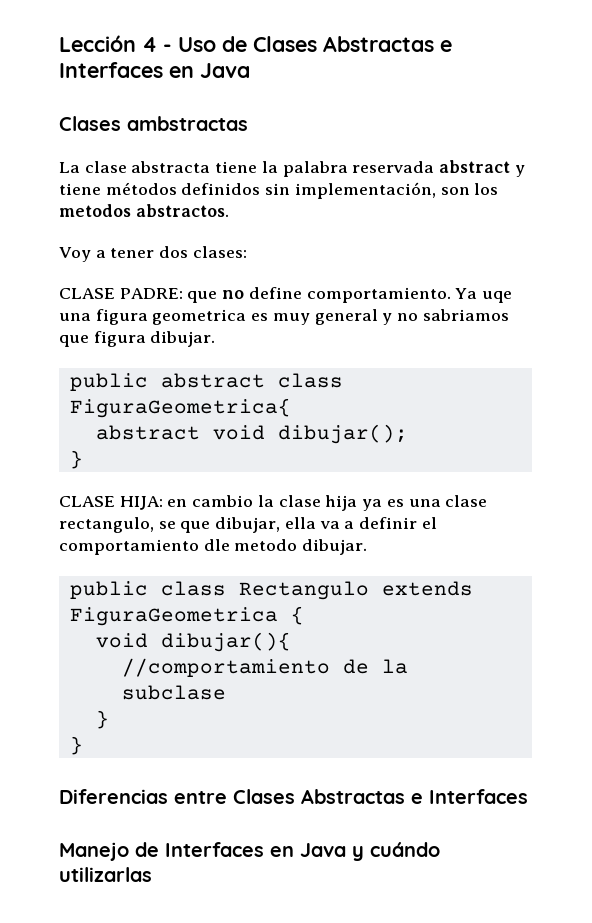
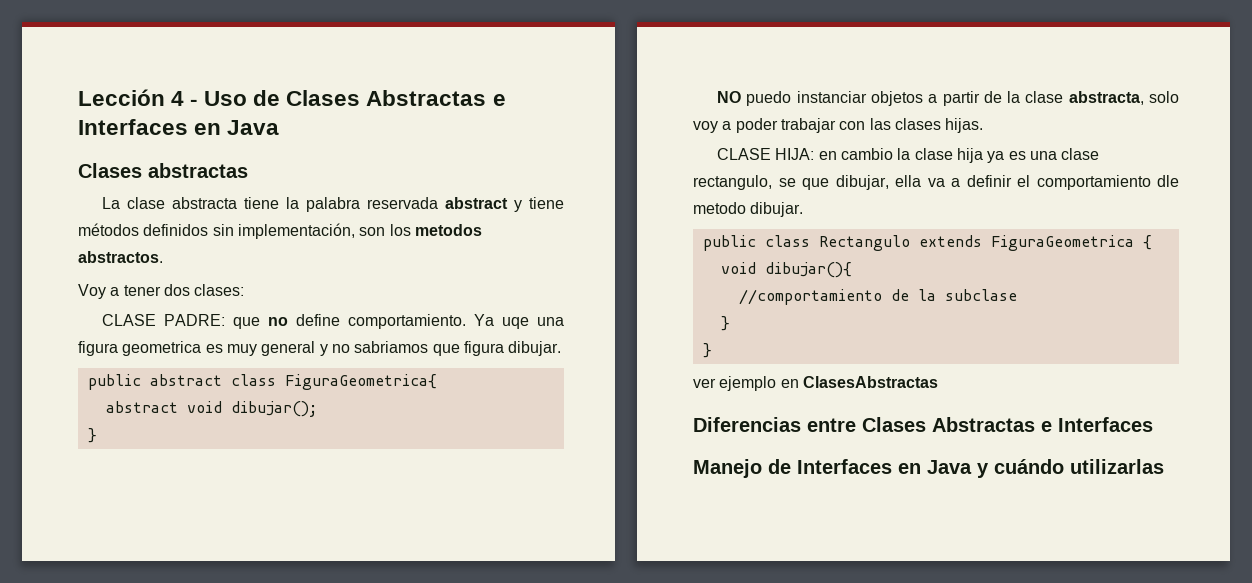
- Clases ambstractas
+ Clases abstractas
+ NO puedo instanciar objetos a partir de la clase abstracta, solo voy a poder trabajar con las clases hijas.
+ ver ejemplo en ClasesAbstractas

